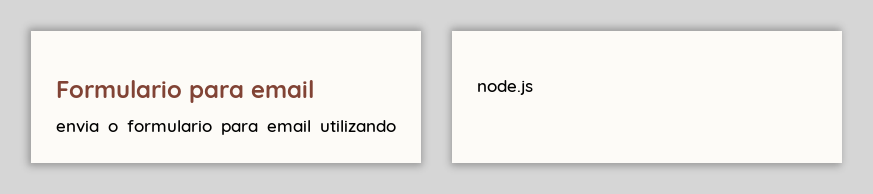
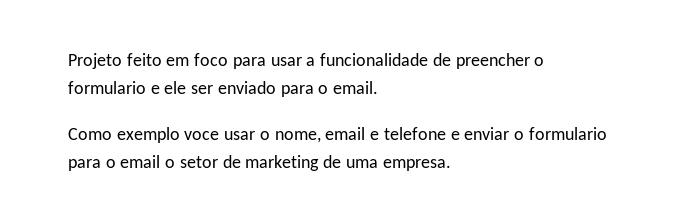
- Formulario para email
- envia o formulario para email utilizando node.js
+ Projeto feito em foco para usar a funcionalidade de preencher o formulario e ele ser enviado para o email.
+ Como exemplo voce usar o nome, email e telefone e enviar o formulario para o email o setor de marketing de uma empresa.

